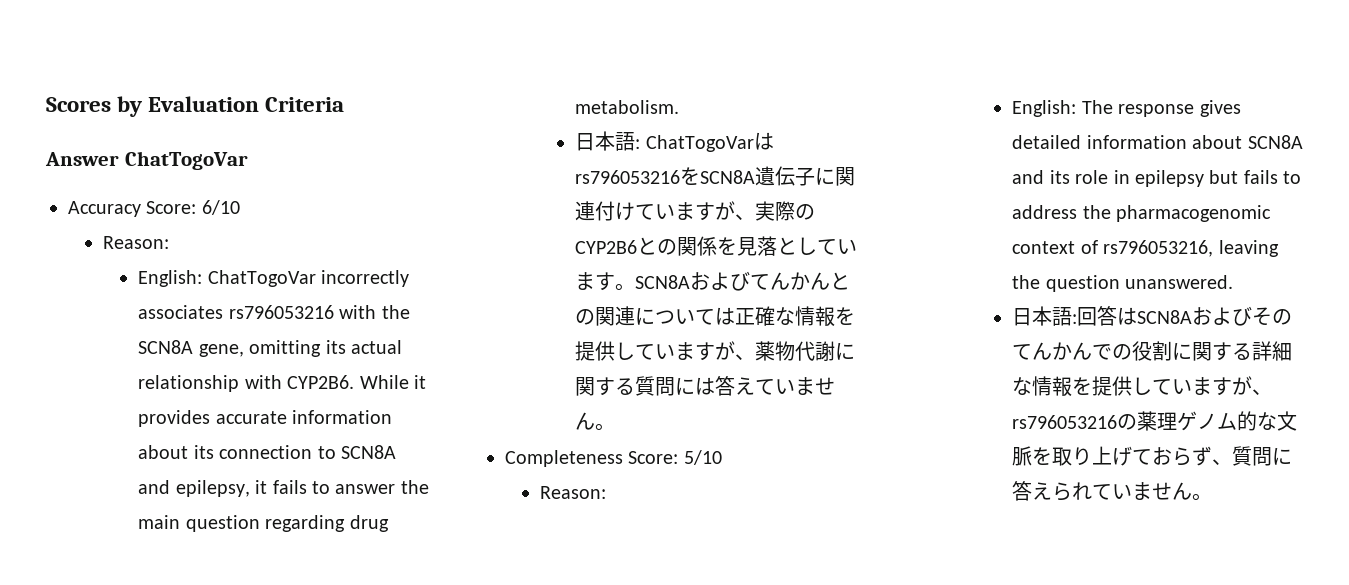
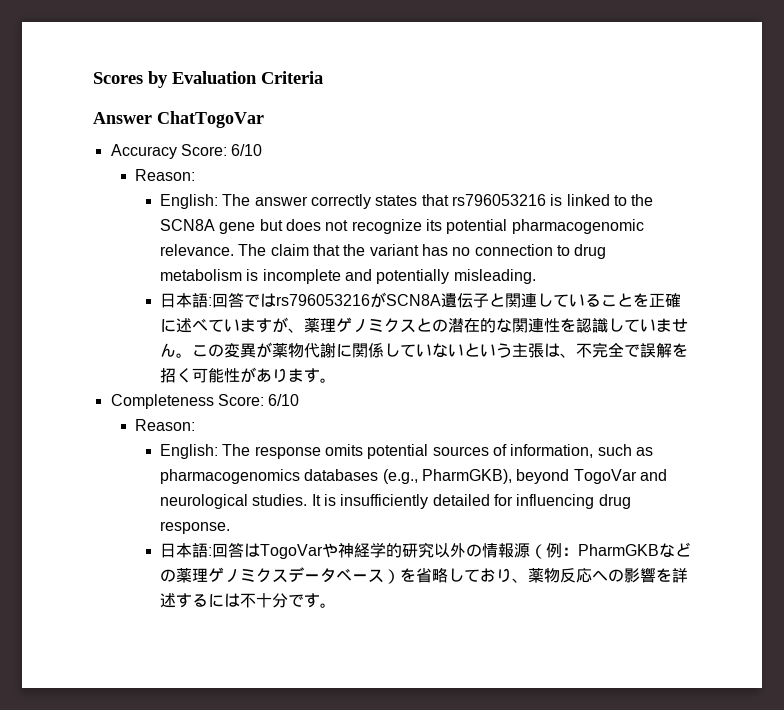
- English: ChatTogoVar incorrectly associates rs796053216 with the SCN8A gene, omitting its actual relationship with CYP2B6. While it provides accurate information about its connection to SCN8A and epilepsy, it fails to answer the main question regarding drug metabolism.
- 日本語: ChatTogoVarはrs796053216をSCN8A遺伝子に関連付けていますが、実際のCYP2B6との関係を見落としています。SCN8Aおよびてんかんとの関連については正確な情報を提供していますが、薬物代謝に関する質問には答えていません。
+ English: The answer correctly states that rs796053216 is linked to the SCN8A gene but does not recognize its potential pharmacogenomic relevance. The claim that the variant has no connection to drug metabolism is incomplete and potentially misleading.
+ 日本語:回答ではrs796053216がSCN8A遺伝子と関連していることを正確に述べていますが、薬理ゲノミクスとの潜在的な関連性を認識していません。この変異が薬物代謝に関係していないという主張は、不完全で誤解を招く可能性があります。
- Completeness Score: 5/10
+ Completeness Score: 6/10
- English: The response gives detailed information about SCN8A and its role in epilepsy but fails to address the pharmacogenomic context of rs796053216, leaving the question unanswered.
- 日本語:回答はSCN8Aおよびそのてんかんでの役割に関する詳細な情報を提供していますが、rs796053216の薬理ゲノム的な文脈を取り上げておらず、質問に答えられていません。
+ English: The response omits potential sources of information, such as pharmacogenomics databases (e.g., PharmGKB), beyond TogoVar and neurological studies. It is insufficiently detailed for influencing drug response.
+ 日本語:回答はTogoVarや神経学的研究以外の情報源（例：PharmGKBなどの薬理ゲノミクスデータベース）を省略しており、薬物反応への影響を詳述するには不十分です。

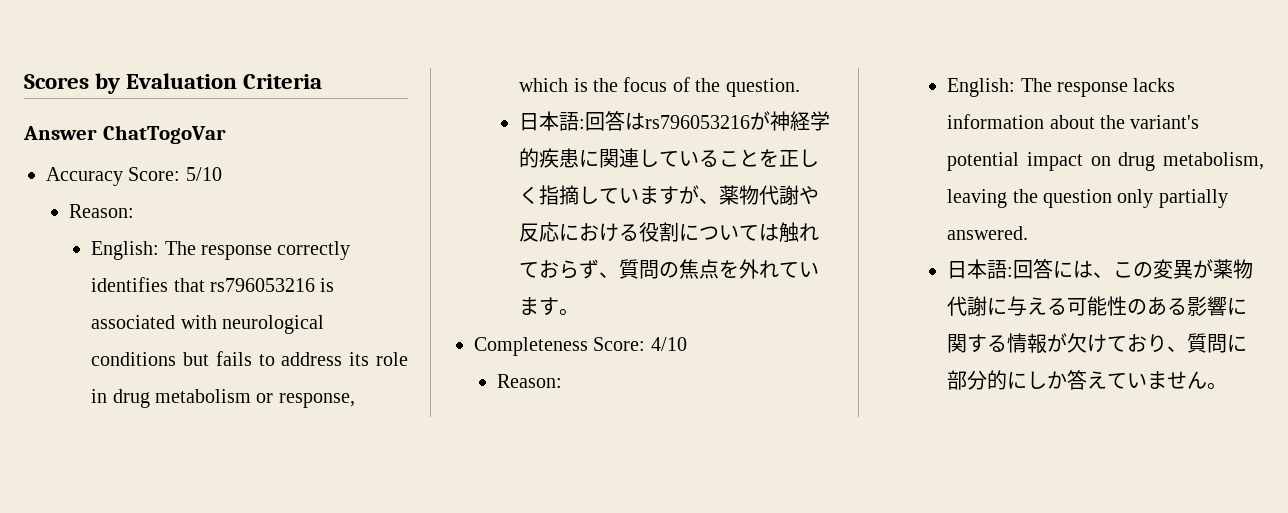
- Accuracy Score: 6/10
+ Accuracy Score: 5/10
  Reason:
- English: The answer correctly states that rs796053216 is linked to the SCN8A gene but does not recognize its potential pharmacogenomic relevance. The claim that the variant has no connection to drug metabolism is incomplete and potentially misleading.
- 日本語:回答ではrs796053216がSCN8A遺伝子と関連していることを正確に述べていますが、薬理ゲノミクスとの潜在的な関連性を認識していません。この変異が薬物代謝に関係していないという主張は、不完全で誤解を招く可能性があります。
- Completeness Score: 6/10
+ English: The response correctly identifies that rs796053216 is associated with neurological conditions but fails to address its role in drug metabolism or response, which is the focus of the question.
+ 日本語:回答はrs796053216が神経学的疾患に関連していることを正しく指摘していますが、薬物代謝や反応における役割については触れておらず、質問の焦点を外れています。
+ Completeness Score: 4/10
  Reason:
- English: The response omits potential sources of information, such as pharmacogenomics databases (e.g., PharmGKB), beyond TogoVar and neurological studies. It is insufficiently detailed for influencing drug response.
- 日本語:回答はTogoVarや神経学的研究以外の情報源（例：PharmGKBなどの薬理ゲノミクスデータベース）を省略しており、薬物反応への影響を詳述するには不十分です。
+ English: The response lacks information about the variant's potential impact on drug metabolism, leaving the question only partially answered.
+ 日本語:回答には、この変異が薬物代謝に与える可能性のある影響に関する情報が欠けており、質問に部分的にしか答えていません。

